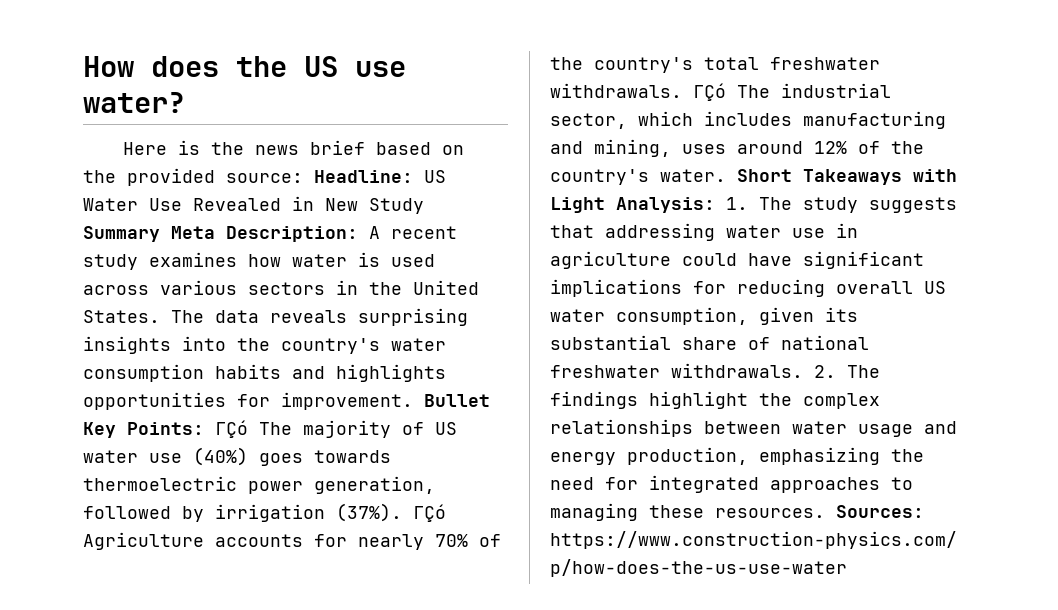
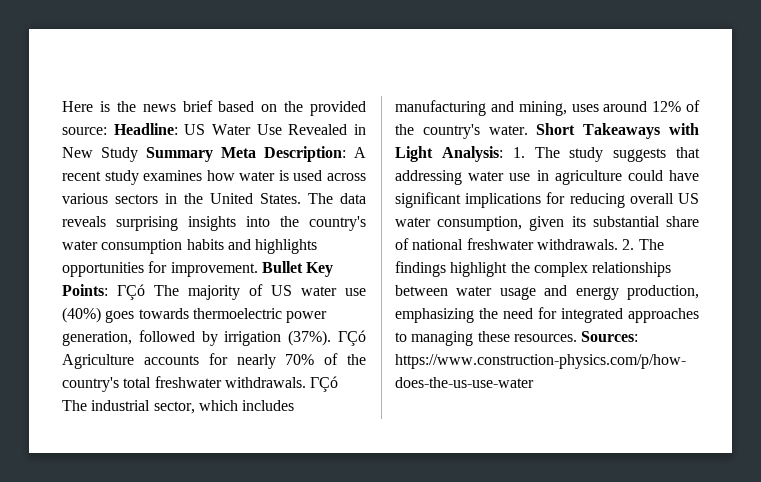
- How does the US use water?

